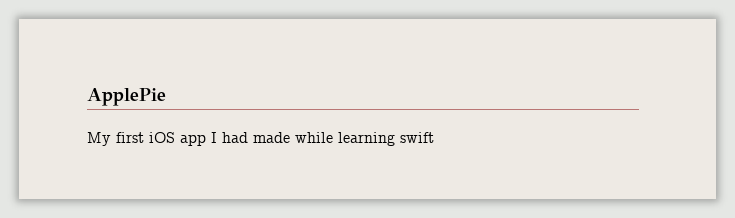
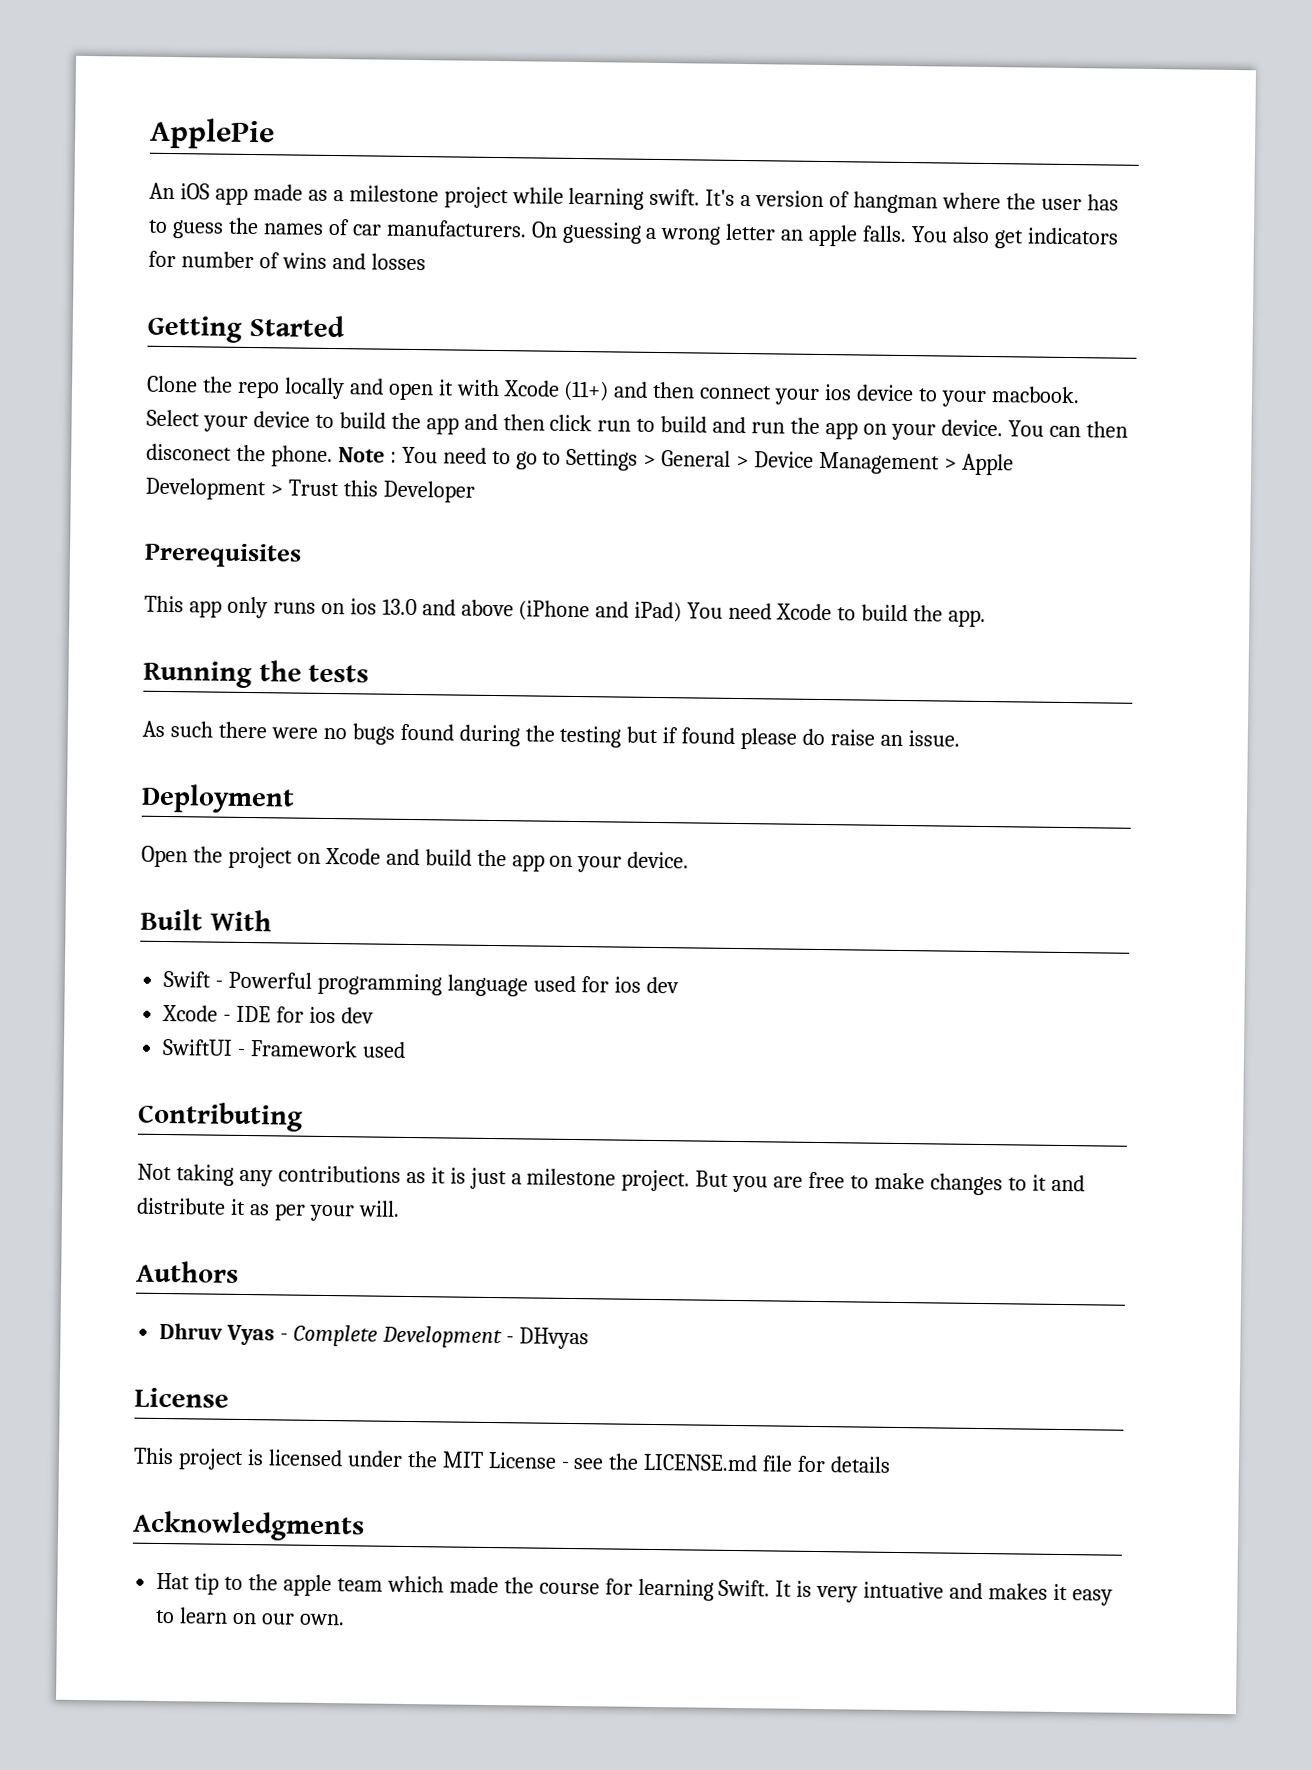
- My first iOS app I had made while learning swift
+ An iOS app made as a milestone project while learning swift. It's a version of hangman where the user has to guess the names of car manufacturers. On guessing a wrong letter an apple falls. You also get indicators for number of wins and losses
+ Getting Started
+ Clone the repo locally and open it with Xcode (11+) and then connect your ios device to your macbook. Select your device to build the app and then click run to build and run the app on your device. You can then disconect the phone. Note : You need to go to Settings > General > Device Management > Apple Development > Trust this Developer
+ Prerequisites
+ This app only runs on ios 13.0 and above (iPhone and iPad) You need Xcode to build the app.
+ Running the tests
+ As such there were no bugs found during the testing but if found please do raise an issue.
+ Deployment
+ Open the project on Xcode and build the app on your device.
+ Built With
+ Swift - Powerful programming language used for ios dev
+ Xcode - IDE for ios dev
+ SwiftUI - Framework used
+ Contributing
+ Not taking any contributions as it is just a milestone project. But you are free to make changes to it and distribute it as per your will.
+ Authors
+ Dhruv Vyas - Complete Development - DHvyas
+ License
+ This project is licensed under the MIT License - see the LICENSE.md file for details
+ Acknowledgments
+ Hat tip to the apple team which made the course for learning Swift. It is very intuative and makes it easy to learn on our own.

